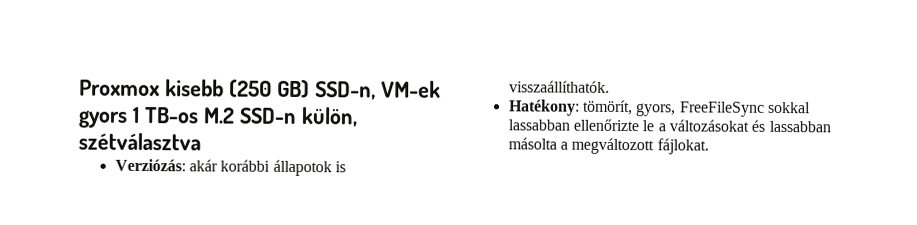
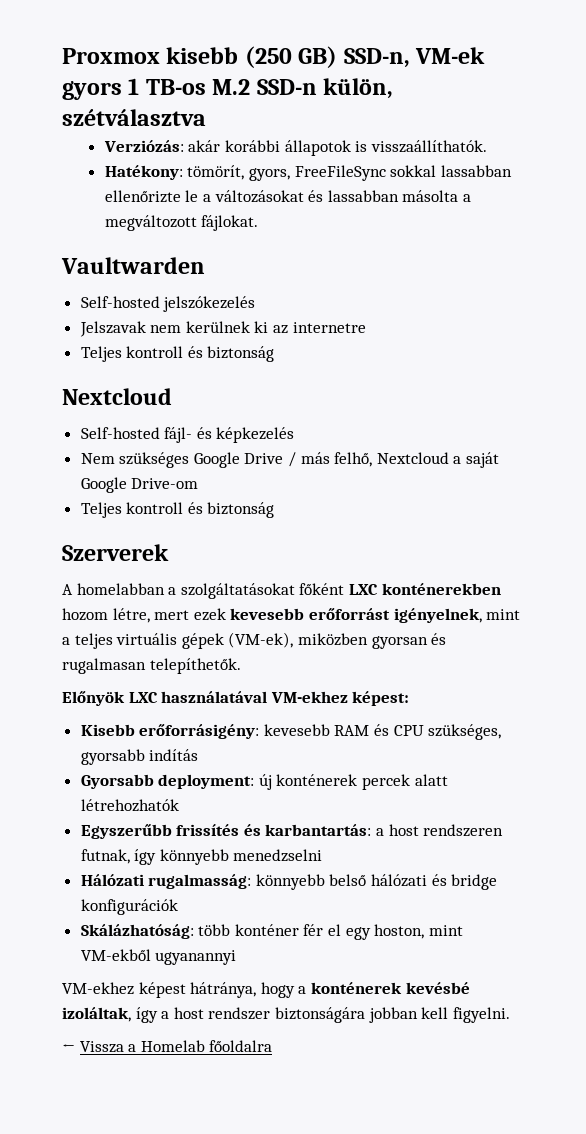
+ Vaultwarden
+ Self-hosted jelszókezelés
+ Jelszavak nem kerülnek ki az internetre
+ Teljes kontroll és biztonság
+ Nextcloud
+ Self-hosted fájl- és képkezelés
+ Nem szükséges Google Drive / más felhő, Nextcloud a saját Google Drive-om
+ Teljes kontroll és biztonság
+ Szerverek
+ A homelabban a szolgáltatásokat főként LXC konténerekben hozom létre, mert ezek kevesebb erőforrást igényelnek, mint a teljes virtuális gépek (VM-ek), miközben gyorsan és rugalmasan telepíthetők.
+ Előnyök LXC használatával VM-ekhez képest:
+ Kisebb erőforrásigény: kevesebb RAM és CPU szükséges, gyorsabb indítás
+ Gyorsabb deployment: új konténerek percek alatt létrehozhatók
+ Egyszerűbb frissítés és karbantartás: a host rendszeren futnak, így könnyebb menedzselni
+ Hálózati rugalmasság: könnyebb belső hálózati és bridge konfigurációk
+ Skálázhatóság: több konténer fér el egy hoston, mint VM-ekből ugyanannyi
+ VM-ekhez képest hátránya, hogy a konténerek kevésbé izoláltak, így a host rendszer biztonságára jobban kell figyelni.
+ ← Vissza a Homelab főoldalra

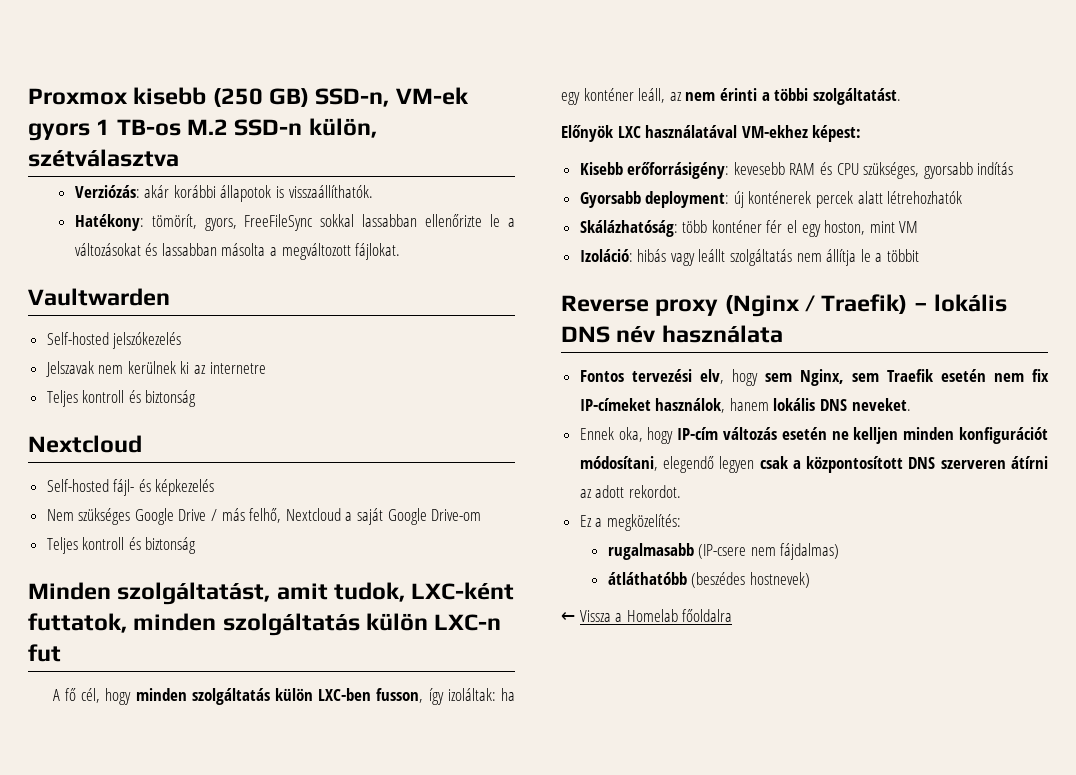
- Szerverek
- A homelabban a szolgáltatásokat főként LXC konténerekben hozom létre, mert ezek kevesebb erőforrást igényelnek, mint a teljes virtuális gépek (VM-ek), miközben gyorsan és rugalmasan telepíthetők.
+ Minden szolgáltatást, amit tudok, LXC-ként futtatok, minden szolgáltatás külön LXC-n fut
+ A fő cél, hogy minden szolgáltatás külön LXC-ben fusson, így izoláltak: ha egy konténer leáll, az nem érinti a többi szolgáltatást.
- Egyszerűbb frissítés és karbantartás: a host rendszeren futnak, így könnyebb menedzselni
- Hálózati rugalmasság: könnyebb belső hálózati és bridge konfigurációk
- Skálázhatóság: több konténer fér el egy hoston, mint VM-ekből ugyanannyi
- VM-ekhez képest hátránya, hogy a konténerek kevésbé izoláltak, így a host rendszer biztonságára jobban kell figyelni.
+ Skálázhatóság: több konténer fér el egy hoston, mint VM
+ Izoláció: hibás vagy leállt szolgáltatás nem állítja le a többit
+ Reverse proxy (Nginx / Traefik) – lokális DNS név használata
+ Fontos tervezési elv, hogy sem Nginx, sem Traefik esetén nem fix IP-címeket használok, hanem lokális DNS neveket.
+ Ennek oka, hogy IP-cím változás esetén ne kelljen minden konfigurációt módosítani, elegendő legyen csak a központosított DNS szerveren átírni az adott rekordot.
+ Ez a megközelítés:
+ rugalmasabb (IP-csere nem fájdalmas)
+ átláthatóbb (beszédes hostnevek)

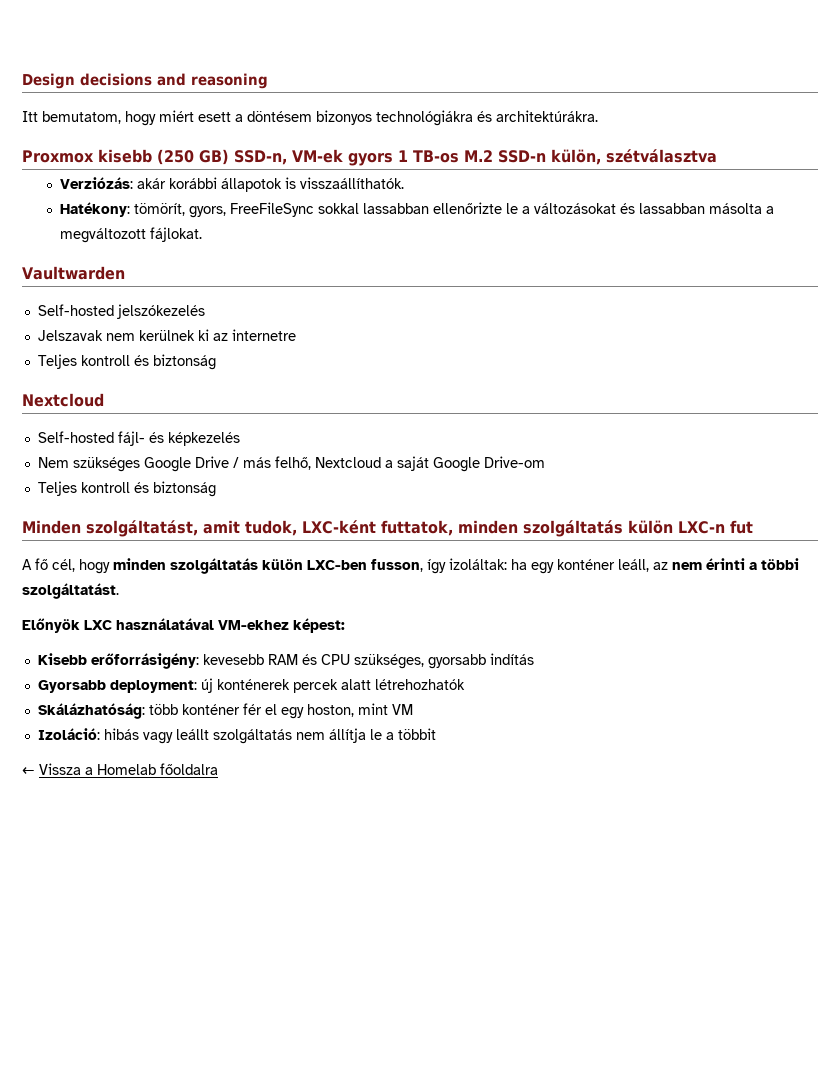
+ Design decisions and reasoning
+ Itt bemutatom, hogy miért esett a döntésem bizonyos technológiákra és architektúrákra.
- Reverse proxy (Nginx / Traefik) – lokális DNS név használata
- Fontos tervezési elv, hogy sem Nginx, sem Traefik esetén nem fix IP-címeket használok, hanem lokális DNS neveket.
- Ennek oka, hogy IP-cím változás esetén ne kelljen minden konfigurációt módosítani, elegendő legyen csak a központosított DNS szerveren átírni az adott rekordot.
- Ez a megközelítés:
- rugalmasabb (IP-csere nem fájdalmas)
- átláthatóbb (beszédes hostnevek)

